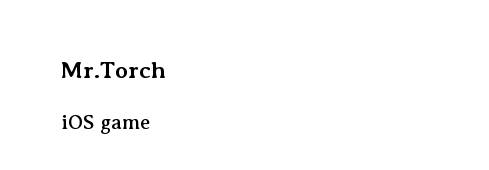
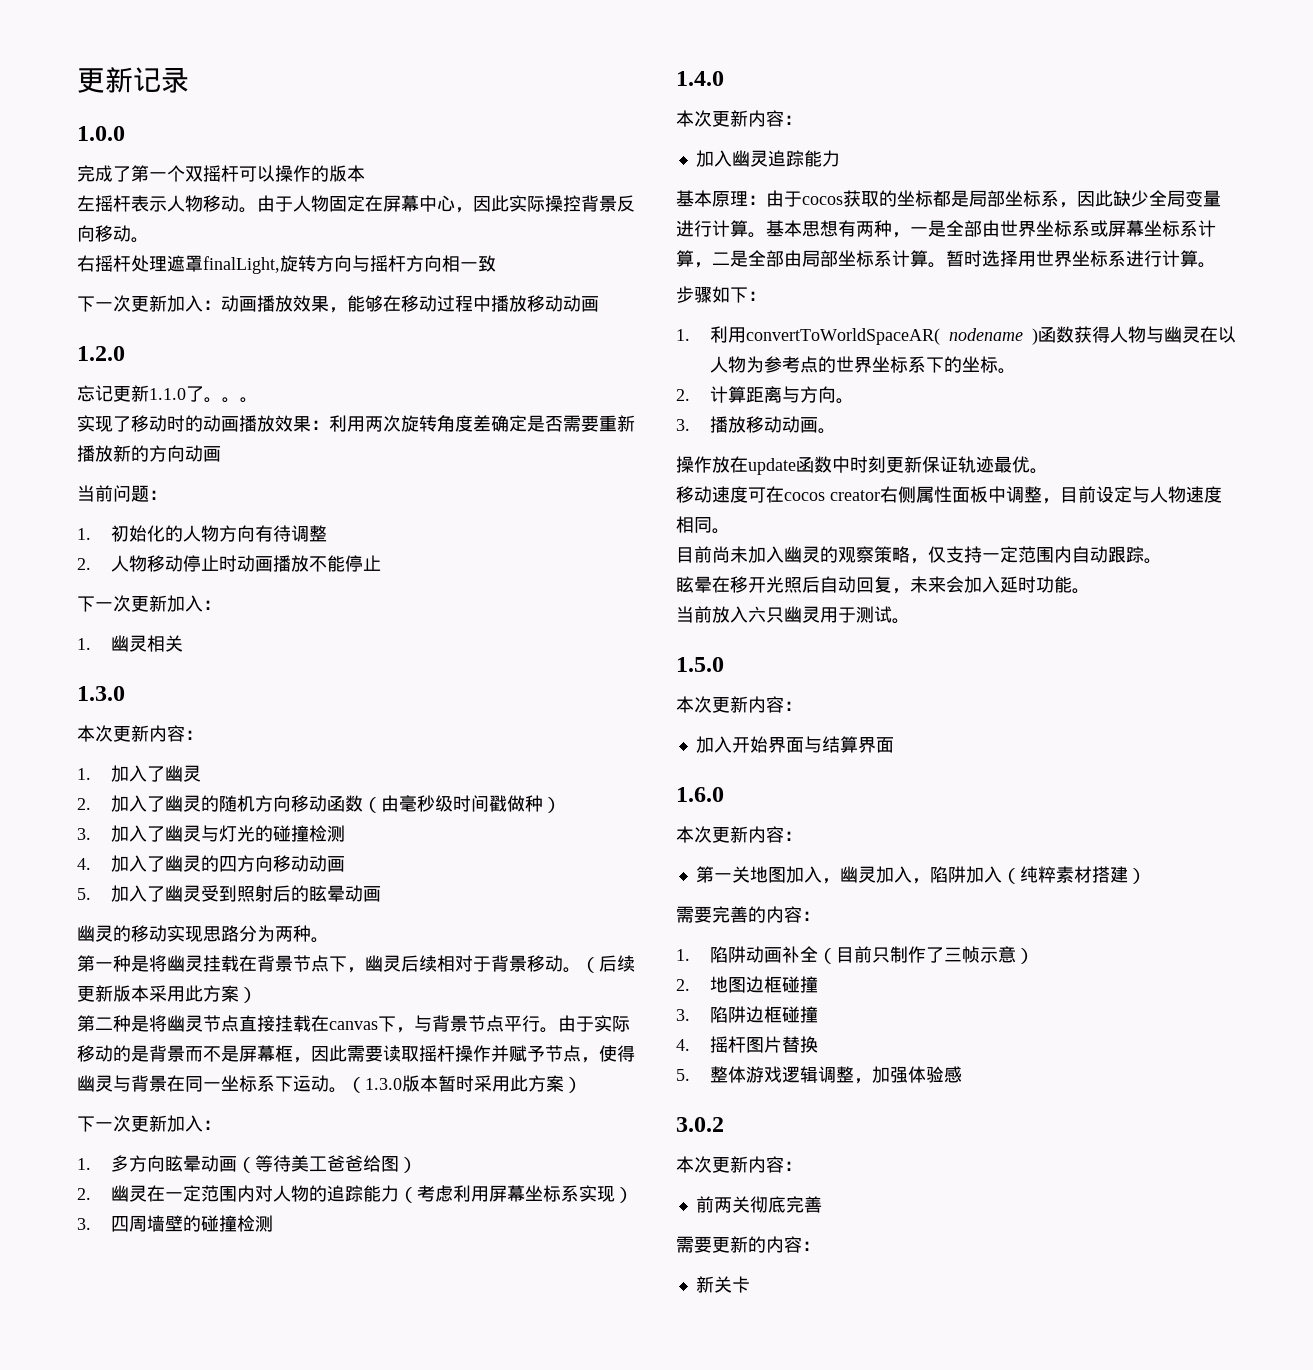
- Mr.Torch
- iOS game
+ 更新记录
+ 1.0.0
+ 完成了第一个双摇杆可以操作的版本
+ 左摇杆表示人物移动。由于人物固定在屏幕中心，因此实际操控背景反向移动。
+ 右摇杆处理遮罩finalLight,旋转方向与摇杆方向相一致
+ 下一次更新加入：动画播放效果，能够在移动过程中播放移动动画
+ 1.2.0
+ 忘记更新1.1.0了。。。
+ 实现了移动时的动画播放效果：利用两次旋转角度差确定是否需要重新播放新的方向动画
+ 当前问题：
+ 1.初始化的人物方向有待调整
+ 2.人物移动停止时动画播放不能停止
+ 下一次更新加入：
+ 1.幽灵相关
+ 1.3.0
+ 本次更新内容：
+ 1.加入了幽灵
+ 2.加入了幽灵的随机方向移动函数（由毫秒级时间戳做种）
+ 3.加入了幽灵与灯光的碰撞检测
+ 4.加入了幽灵的四方向移动动画
+ 5.加入了幽灵受到照射后的眩晕动画
+ 幽灵的移动实现思路分为两种。
+ 第一种是将幽灵挂载在背景节点下，幽灵后续相对于背景移动。（后续更新版本采用此方案）
+ 第二种是将幽灵节点直接挂载在canvas下，与背景节点平行。由于实际移动的是背景而不是屏幕框，因此需要读取摇杆操作并赋予节点，使得幽灵与背景在同一坐标系下运动。（1.3.0版本暂时采用此方案）
+ 下一次更新加入：
+ 1.多方向眩晕动画（等待美工爸爸给图）
+ 2.幽灵在一定范围内对人物的追踪能力（考虑利用屏幕坐标系实现）
+ 3.四周墙壁的碰撞检测
+ 1.4.0
+ 本次更新内容：
+ 加入幽灵追踪能力
+ 基本原理：由于cocos获取的坐标都是局部坐标系，因此缺少全局变量进行计算。基本思想有两种，一是全部由世界坐标系或屏幕坐标系计算，二是全部由局部坐标系计算。暂时选择用世界坐标系进行计算。
+ 步骤如下：
+ 1.利用convertToWorldSpaceAR( nodename )函数获得人物与幽灵在以人物为参考点的世界坐标系下的坐标。
+ 2.计算距离与方向。
+ 3.播放移动动画。
+ 操作放在update函数中时刻更新保证轨迹最优。
+ 移动速度可在cocos creator右侧属性面板中调整，目前设定与人物速度相同。
+ 目前尚未加入幽灵的观察策略，仅支持一定范围内自动跟踪。
+ 眩晕在移开光照后自动回复，未来会加入延时功能。
+ 当前放入六只幽灵用于测试。
+ 1.5.0
+ 本次更新内容：
+ 加入开始界面与结算界面
+ 1.6.0
+ 本次更新内容：
+ 第一关地图加入，幽灵加入，陷阱加入（纯粹素材搭建）
+ 需要完善的内容：
+ 1.陷阱动画补全（目前只制作了三帧示意）
+ 2.地图边框碰撞
+ 3.陷阱边框碰撞
+ 4.摇杆图片替换
+ 5.整体游戏逻辑调整，加强体验感
+ 3.0.2
+ 本次更新内容：
+ 前两关彻底完善
+ 需要更新的内容：
+ 新关卡

